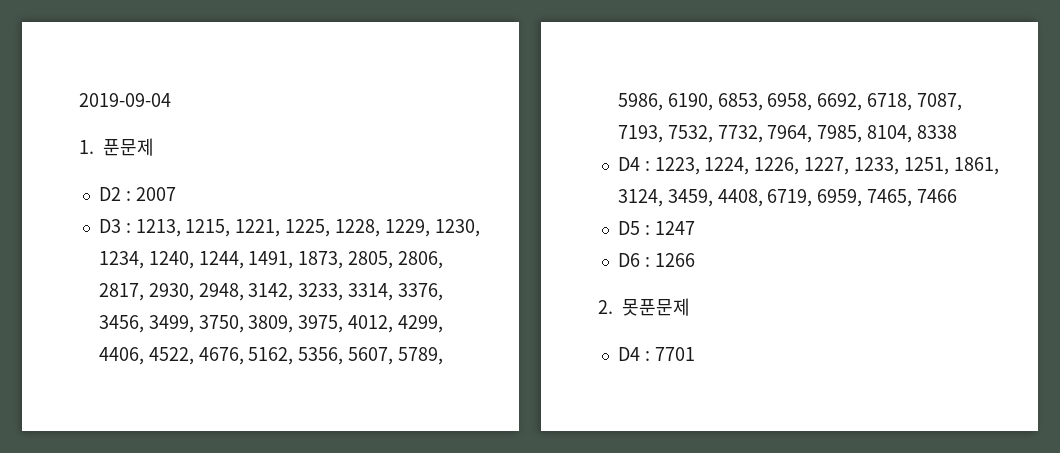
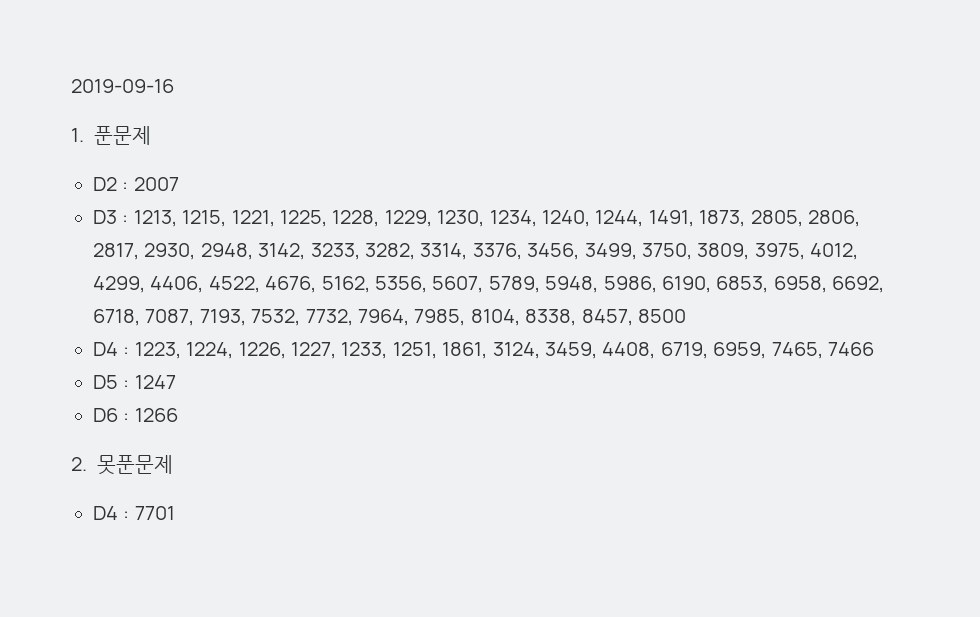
- 2019-09-04
+ 2019-09-16
- D3 : 1213, 1215, 1221, 1225, 1228, 1229, 1230, 1234, 1240, 1244, 1491, 1873, 2805, 2806, 2817, 2930, 2948, 3142, 3233, 3314, 3376, 3456, 3499, 3750, 3809, 3975, 4012, 4299, 4406, 4522, 4676, 5162, 5356, 5607, 5789, 5986, 6190, 6853, 6958, 6692, 6718, 7087, 7193, 7532, 7732, 7964, 7985, 8104, 8338
+ D3 : 1213, 1215, 1221, 1225, 1228, 1229, 1230, 1234, 1240, 1244, 1491, 1873, 2805, 2806, 2817, 2930, 2948, 3142, 3233, 3282, 3314, 3376, 3456, 3499, 3750, 3809, 3975, 4012, 4299, 4406, 4522, 4676, 5162, 5356, 5607, 5789, 5948, 5986, 6190, 6853, 6958, 6692, 6718, 7087, 7193, 7532, 7732, 7964, 7985, 8104, 8338, 8457, 8500

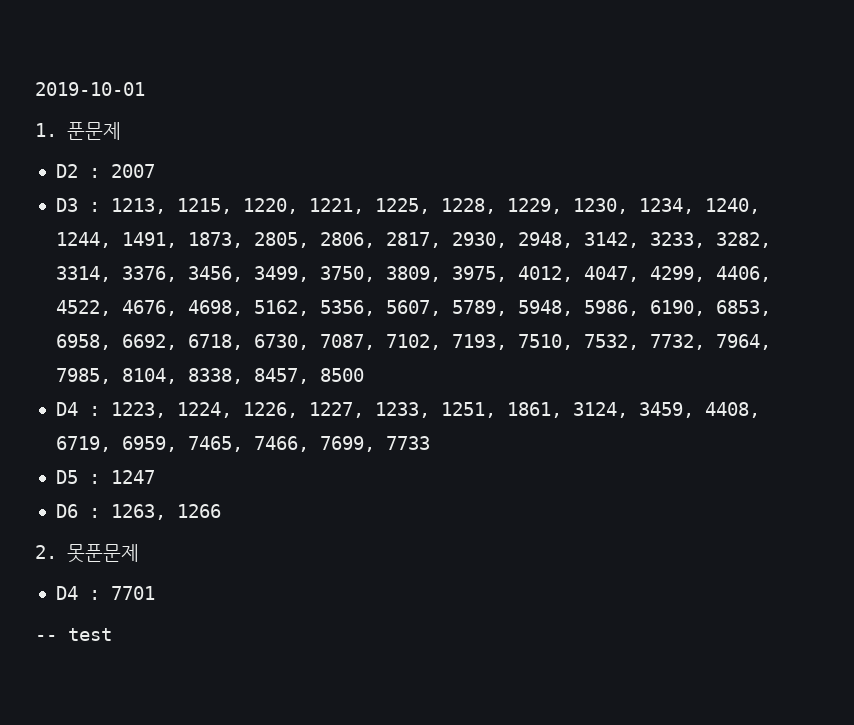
- 2019-09-16
+ 2019-10-01
- D3 : 1213, 1215, 1221, 1225, 1228, 1229, 1230, 1234, 1240, 1244, 1491, 1873, 2805, 2806, 2817, 2930, 2948, 3142, 3233, 3282, 3314, 3376, 3456, 3499, 3750, 3809, 3975, 4012, 4299, 4406, 4522, 4676, 5162, 5356, 5607, 5789, 5948, 5986, 6190, 6853, 6958, 6692, 6718, 7087, 7193, 7532, 7732, 7964, 7985, 8104, 8338, 8457, 8500
+ D3 : 1213, 1215, 1220, 1221, 1225, 1228, 1229, 1230, 1234, 1240, 1244, 1491, 1873, 2805, 2806, 2817, 2930, 2948, 3142, 3233, 3282, 3314, 3376, 3456, 3499, 3750, 3809, 3975, 4012, 4047, 4299, 4406, 4522, 4676, 4698, 5162, 5356, 5607, 5789, 5948, 5986, 6190, 6853, 6958, 6692, 6718, 6730, 7087, 7102, 7193, 7510, 7532, 7732, 7964, 7985, 8104, 8338, 8457, 8500
- D4 : 1223, 1224, 1226, 1227, 1233, 1251, 1861, 3124, 3459, 4408, 6719, 6959, 7465, 7466
+ D4 : 1223, 1224, 1226, 1227, 1233, 1251, 1861, 3124, 3459, 4408, 6719, 6959, 7465, 7466, 7699, 7733
- D6 : 1266
+ D6 : 1263, 1266
+ -- test

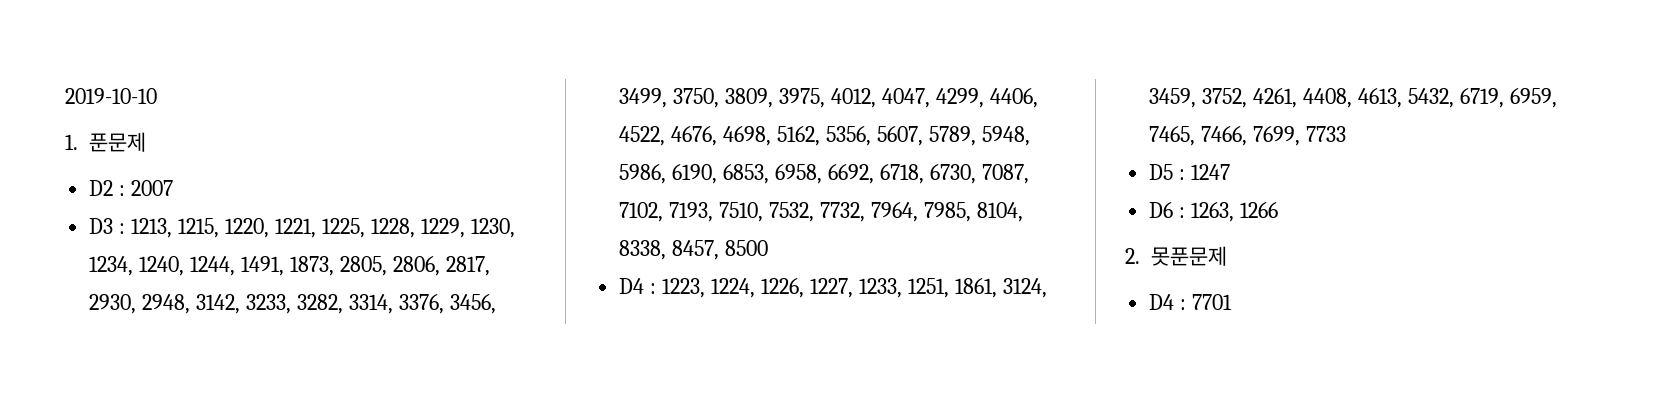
- 2019-10-01
+ 2019-10-10
- D4 : 1223, 1224, 1226, 1227, 1233, 1251, 1861, 3124, 3459, 4408, 6719, 6959, 7465, 7466, 7699, 7733
+ D4 : 1223, 1224, 1226, 1227, 1233, 1251, 1861, 3124, 3459, 3752, 4261, 4408, 4613, 5432, 6719, 6959, 7465, 7466, 7699, 7733
- -- test

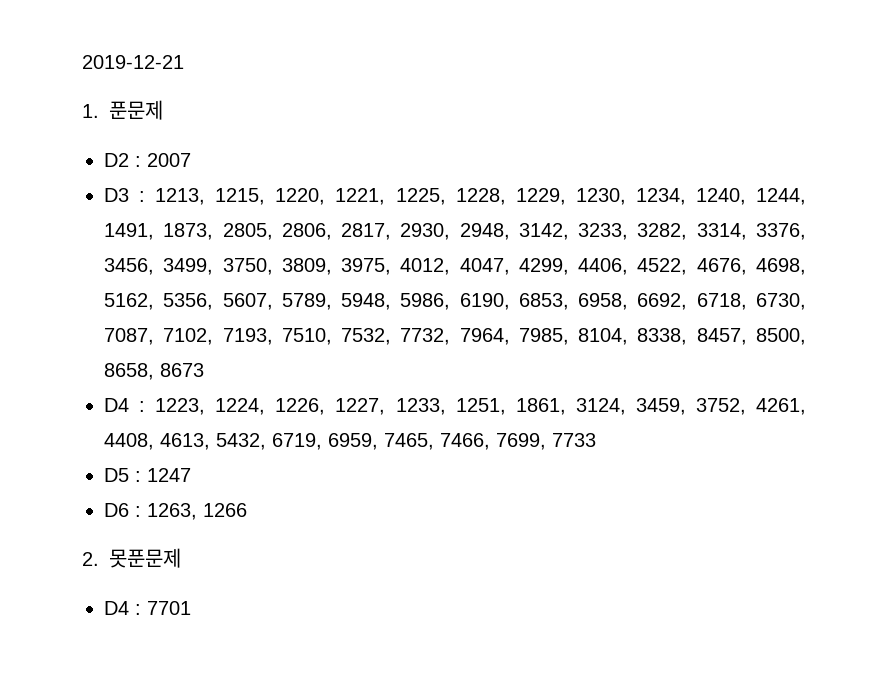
- 2019-10-10
+ 2019-12-21
- D3 : 1213, 1215, 1220, 1221, 1225, 1228, 1229, 1230, 1234, 1240, 1244, 1491, 1873, 2805, 2806, 2817, 2930, 2948, 3142, 3233, 3282, 3314, 3376, 3456, 3499, 3750, 3809, 3975, 4012, 4047, 4299, 4406, 4522, 4676, 4698, 5162, 5356, 5607, 5789, 5948, 5986, 6190, 6853, 6958, 6692, 6718, 6730, 7087, 7102, 7193, 7510, 7532, 7732, 7964, 7985, 8104, 8338, 8457, 8500
+ D3 : 1213, 1215, 1220, 1221, 1225, 1228, 1229, 1230, 1234, 1240, 1244, 1491, 1873, 2805, 2806, 2817, 2930, 2948, 3142, 3233, 3282, 3314, 3376, 3456, 3499, 3750, 3809, 3975, 4012, 4047, 4299, 4406, 4522, 4676, 4698, 5162, 5356, 5607, 5789, 5948, 5986, 6190, 6853, 6958, 6692, 6718, 6730, 7087, 7102, 7193, 7510, 7532, 7732, 7964, 7985, 8104, 8338, 8457, 8500, 8658, 8673

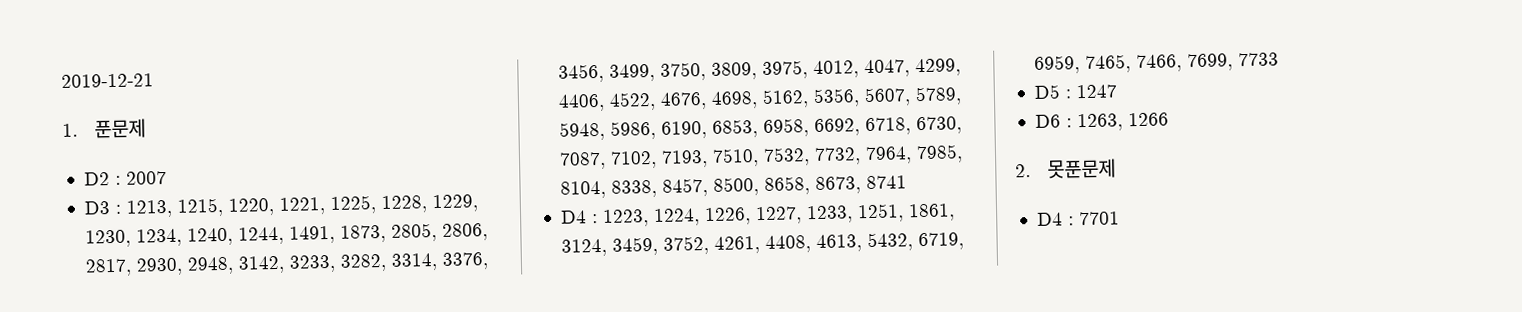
- 1213, 1215, 1220, 1221, 1225, 1228, 1229, 1230, 1234, 1240, 1244, 1491, 1873, 2805, 2806, 2817, 2930, 2948, 3142, 3233, 3282, 3314, 3376, 3456, 3499, 3750, 3809, 3975, 4012, 4047, 4299, 4406, 4522, 4676, 4698, 5162, 5356, 5607, 5789, 5948, 5986, 6190, 6853, 6958, 6692, 6718, 6730, 7087, 7102, 7193, 7510, 7532, 7732, 7964, 7985, 8104, 8338, 8457, 8500, 8658, 8673
+ 1213, 1215, 1220, 1221, 1225, 1228, 1229, 1230, 1234, 1240, 1244, 1491, 1873, 2805, 2806, 2817, 2930, 2948, 3142, 3233, 3282, 3314, 3376, 3456, 3499, 3750, 3809, 3975, 4012, 4047, 4299, 4406, 4522, 4676, 4698, 5162, 5356, 5607, 5789, 5948, 5986, 6190, 6853, 6958, 6692, 6718, 6730, 7087, 7102, 7193, 7510, 7532, 7732, 7964, 7985, 8104, 8338, 8457, 8500, 8658, 8673, 8741

